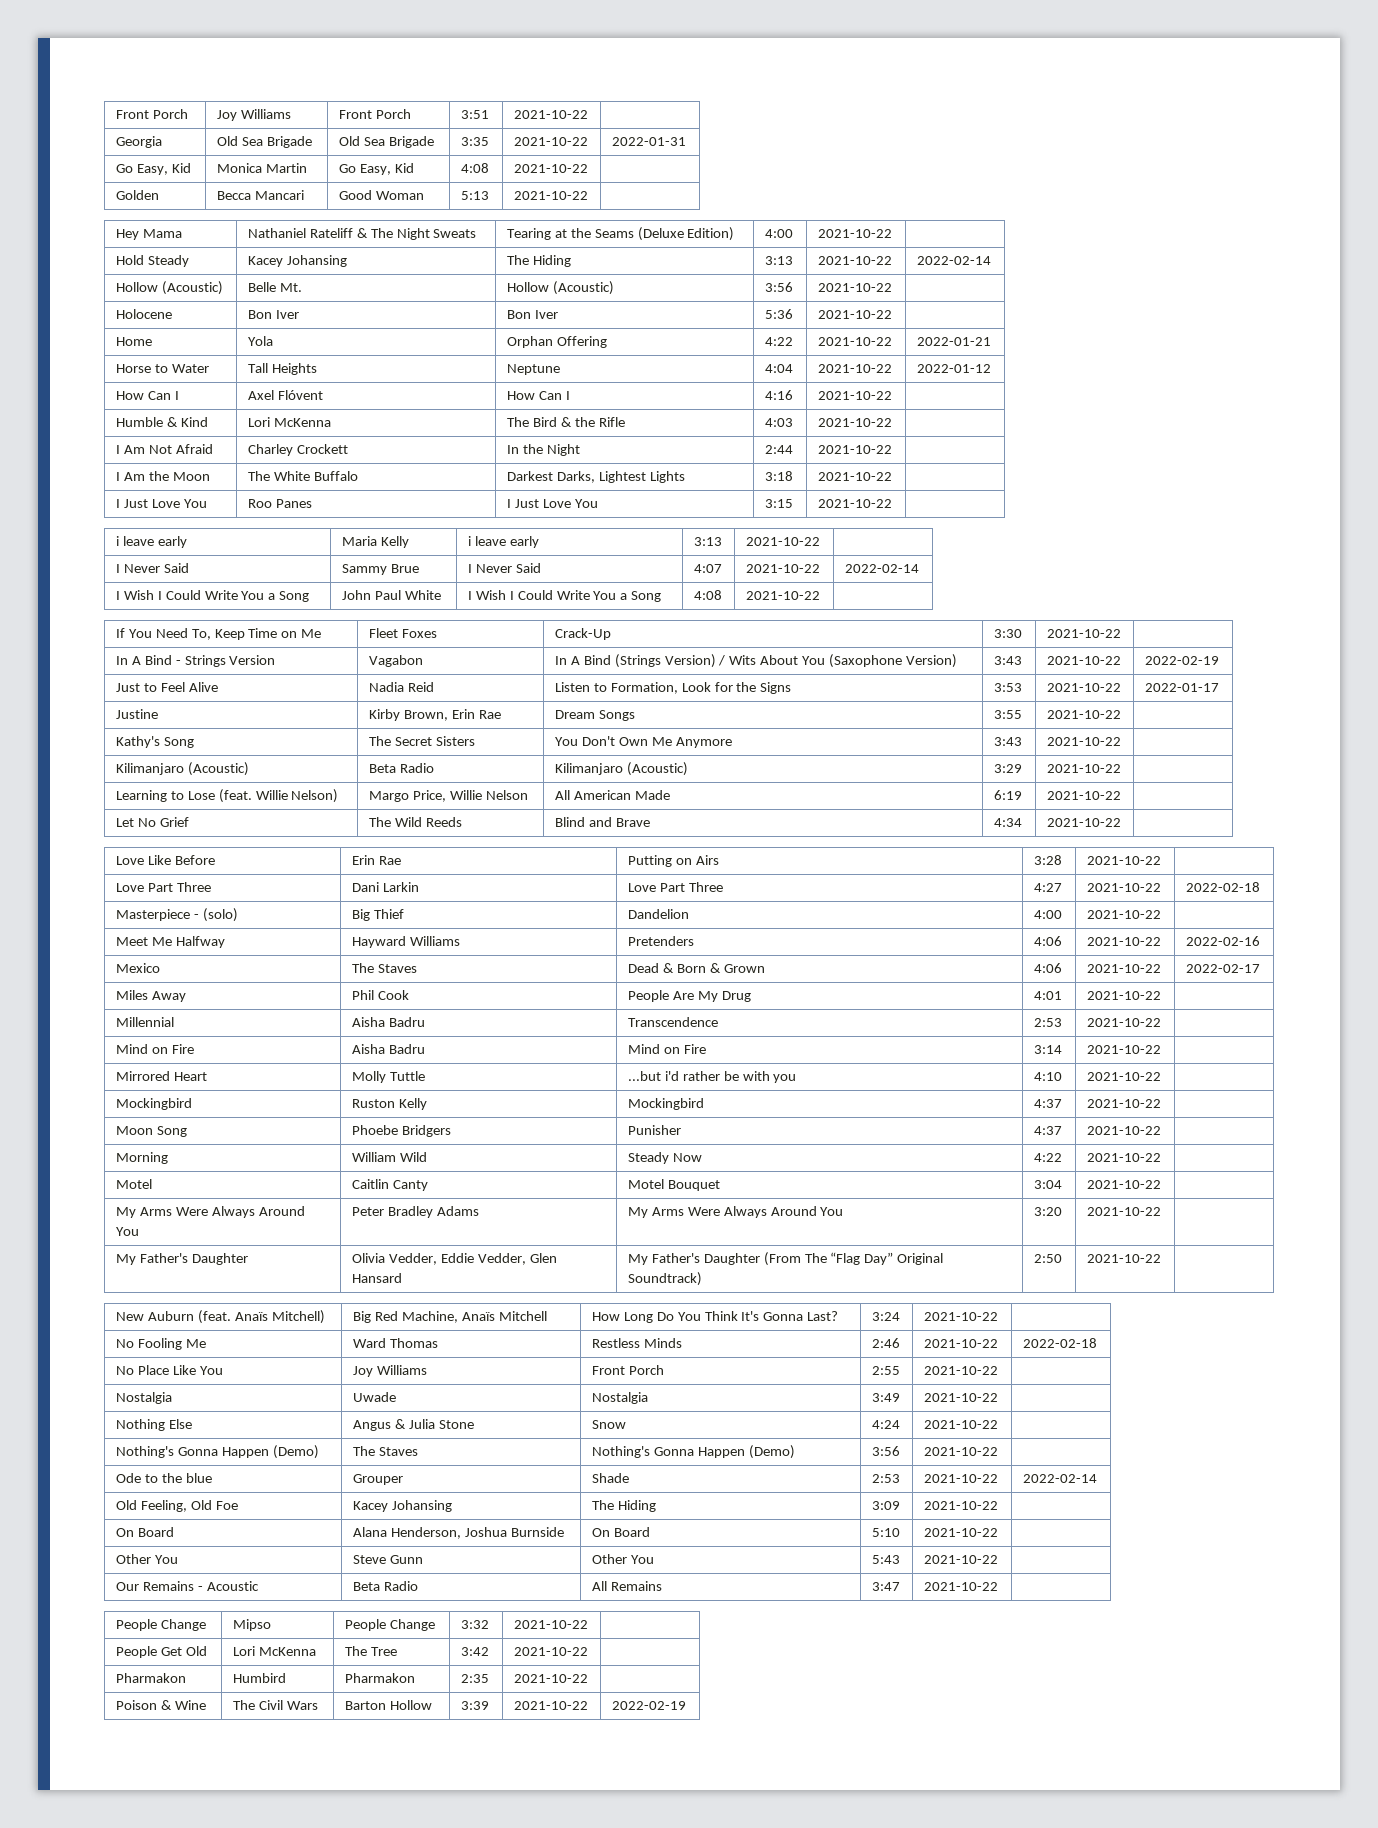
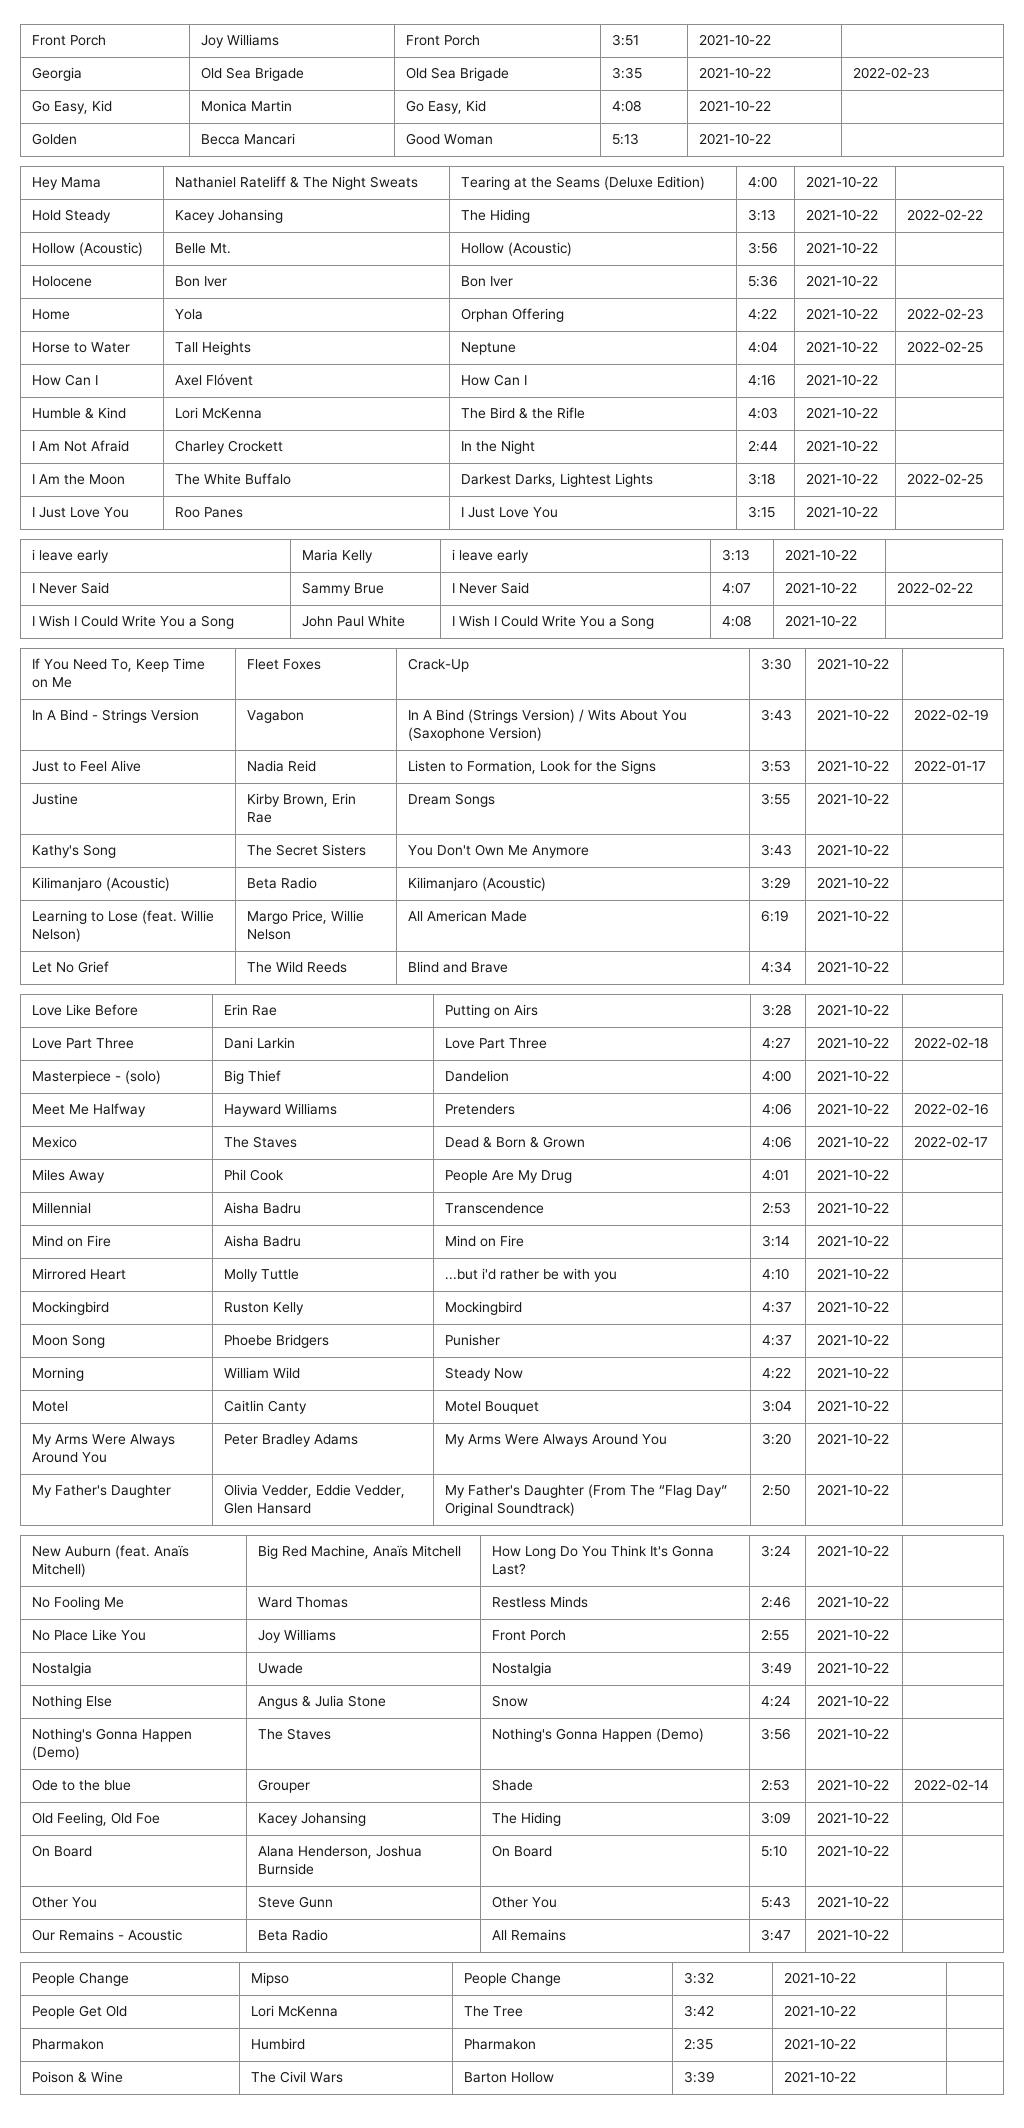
- Georgia | Old Sea Brigade | Old Sea Brigade | 3:35 | 2021-10-22 | 2022-01-31
+ Georgia | Old Sea Brigade | Old Sea Brigade | 3:35 | 2021-10-22 | 2022-02-23
- Hold Steady | Kacey Johansing | The Hiding | 3:13 | 2021-10-22 | 2022-02-14
+ Hold Steady | Kacey Johansing | The Hiding | 3:13 | 2021-10-22 | 2022-02-22
- Home | Yola | Orphan Offering | 4:22 | 2021-10-22 | 2022-01-21
+ Home | Yola | Orphan Offering | 4:22 | 2021-10-22 | 2022-02-23
- Horse to Water | Tall Heights | Neptune | 4:04 | 2021-10-22 | 2022-01-12
+ Horse to Water | Tall Heights | Neptune | 4:04 | 2021-10-22 | 2022-02-25
- I Am the Moon | The White Buffalo | Darkest Darks, Lightest Lights | 3:18 | 2021-10-22 |
+ I Am the Moon | The White Buffalo | Darkest Darks, Lightest Lights | 3:18 | 2021-10-22 | 2022-02-25
- I Never Said | Sammy Brue | I Never Said | 4:07 | 2021-10-22 | 2022-02-14
+ I Never Said | Sammy Brue | I Never Said | 4:07 | 2021-10-22 | 2022-02-22
- No Fooling Me | Ward Thomas | Restless Minds | 2:46 | 2021-10-22 | 2022-02-18
+ No Fooling Me | Ward Thomas | Restless Minds | 2:46 | 2021-10-22 |
- Poison & Wine | The Civil Wars | Barton Hollow | 3:39 | 2021-10-22 | 2022-02-19
+ Poison & Wine | The Civil Wars | Barton Hollow | 3:39 | 2021-10-22 |

